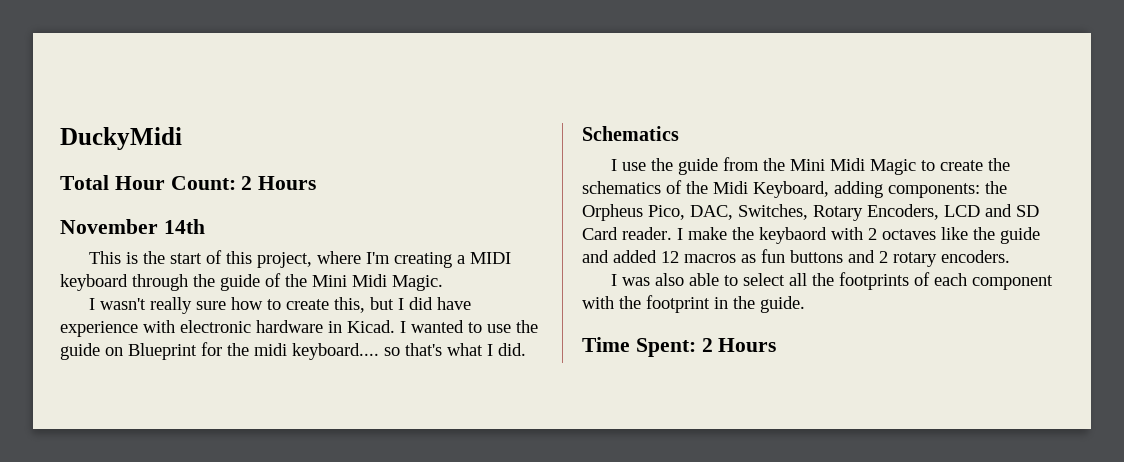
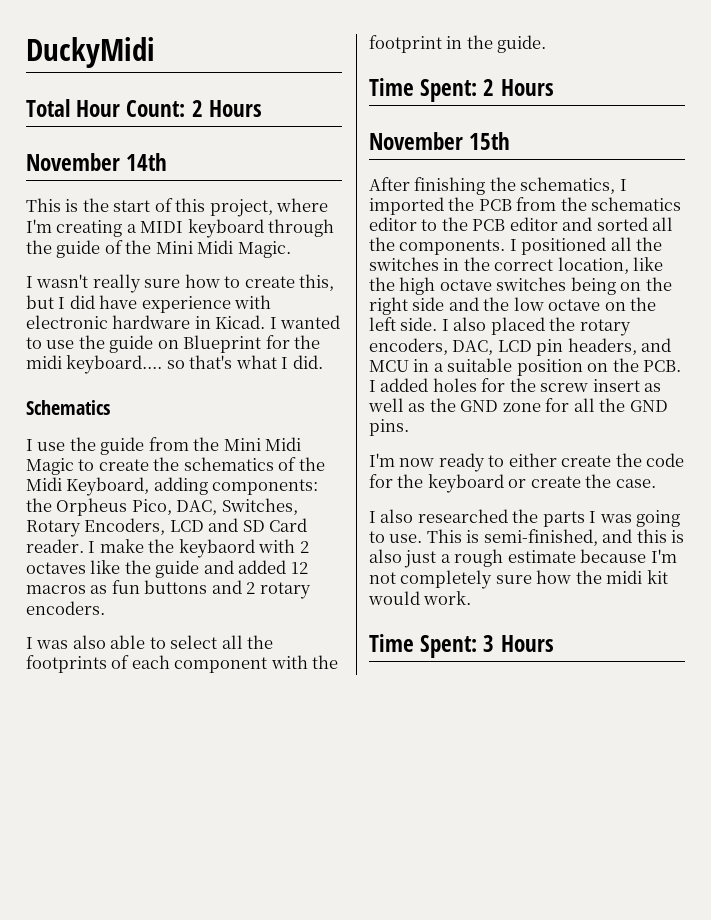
+ November 15th
+ After finishing the schematics, I imported the PCB from the schematics editor to the PCB editor and sorted all the components. I positioned all the switches in the correct location, like the high octave switches being on the right side and the low octave on the left side. I also placed the rotary encoders, DAC, LCD pin headers, and MCU in a suitable position on the PCB. I added holes for the screw insert as well as the GND zone for all the GND pins.
+ I'm now ready to either create the code for the keyboard or create the case.
+ I also researched the parts I was going to use. This is semi-finished, and this is also just a rough estimate because I'm not completely sure how the midi kit would work.
+ Time Spent: 3 Hours

